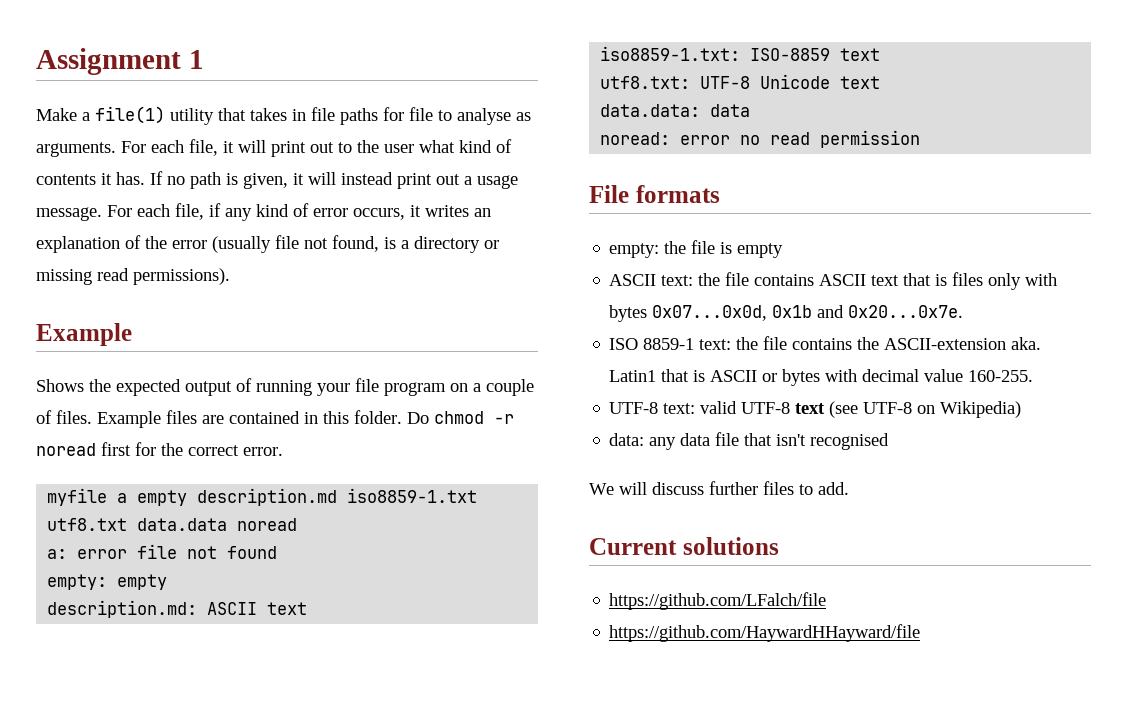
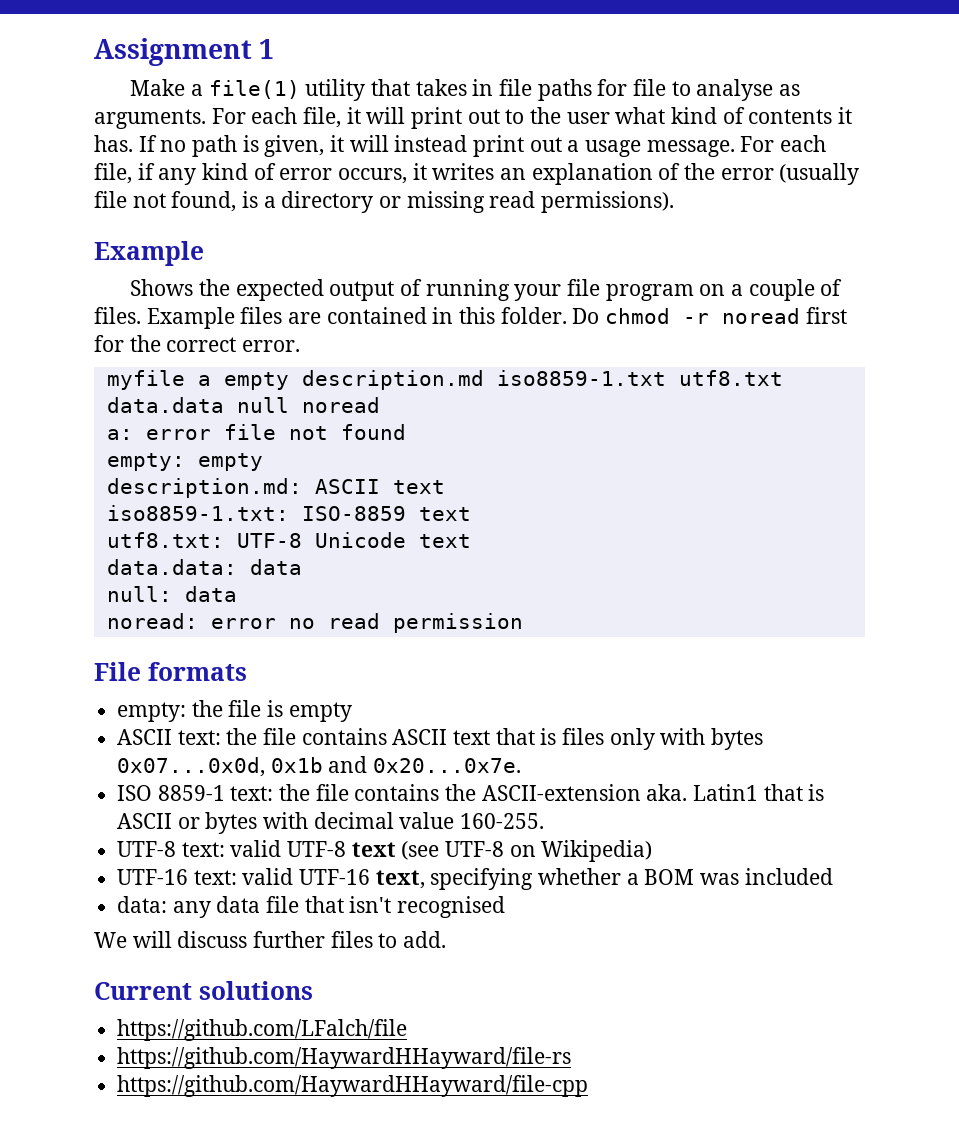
- myfile a empty description.md iso8859-1.txt utf8.txt data.data noread
+ myfile a empty description.md iso8859-1.txt utf8.txt data.data null noread
+ null: data
+ UTF-16 text: valid UTF-16 text, specifying whether a BOM was included
- https://github.com/HaywardHHayward/file
+ https://github.com/HaywardHHayward/file-rs
+ https://github.com/HaywardHHayward/file-cpp

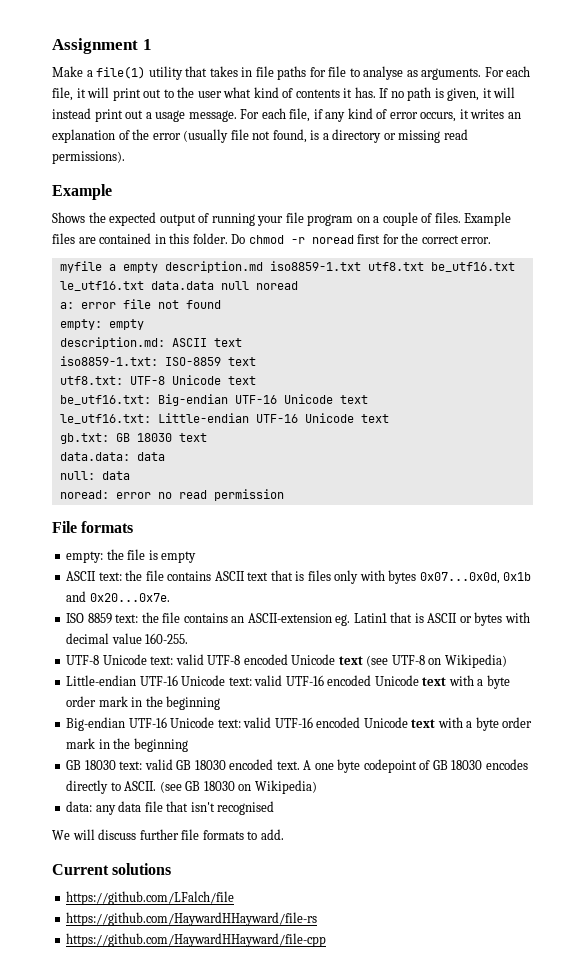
- myfile a empty description.md iso8859-1.txt utf8.txt data.data null noread
+ myfile a empty description.md iso8859-1.txt utf8.txt be_utf16.txt le_utf16.txt data.data null noread
+ be_utf16.txt: Big-endian UTF-16 Unicode text
+ le_utf16.txt: Little-endian UTF-16 Unicode text
+ gb.txt: GB 18030 text
- ISO 8859-1 text: the file contains the ASCII-extension aka. Latin1 that is ASCII or bytes with decimal value 160-255.
+ ISO 8859 text: the file contains an ASCII-extension eg. Latin1 that is ASCII or bytes with decimal value 160-255.
- UTF-8 text: valid UTF-8 text (see UTF-8 on Wikipedia)
+ UTF-8 Unicode text: valid UTF-8 encoded Unicode text (see UTF-8 on Wikipedia)
- UTF-16 text: valid UTF-16 text, specifying whether a BOM was included
+ Little-endian UTF-16 Unicode text: valid UTF-16 encoded Unicode text with a byte order mark in the beginning
+ Big-endian UTF-16 Unicode text: valid UTF-16 encoded Unicode text with a byte order mark in the beginning
+ GB 18030 text: valid GB 18030 encoded text. A one byte codepoint of GB 18030 encodes directly to ASCII. (see GB 18030 on Wikipedia)
- We will discuss further files to add.
+ We will discuss further file formats to add.

